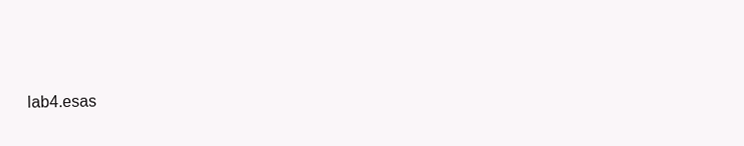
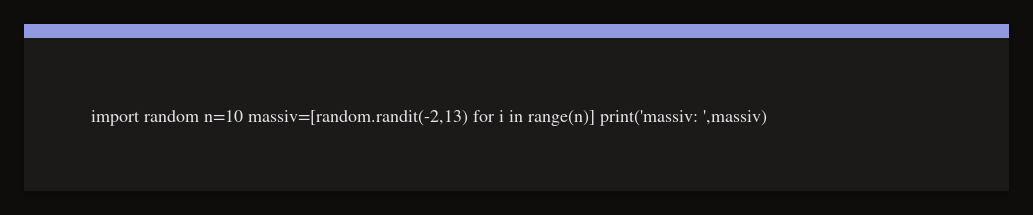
- lab4.esas
+ import random n=10 massiv=[random.randit(-2,13) for i in range(n)] print('massiv: ',massiv)

